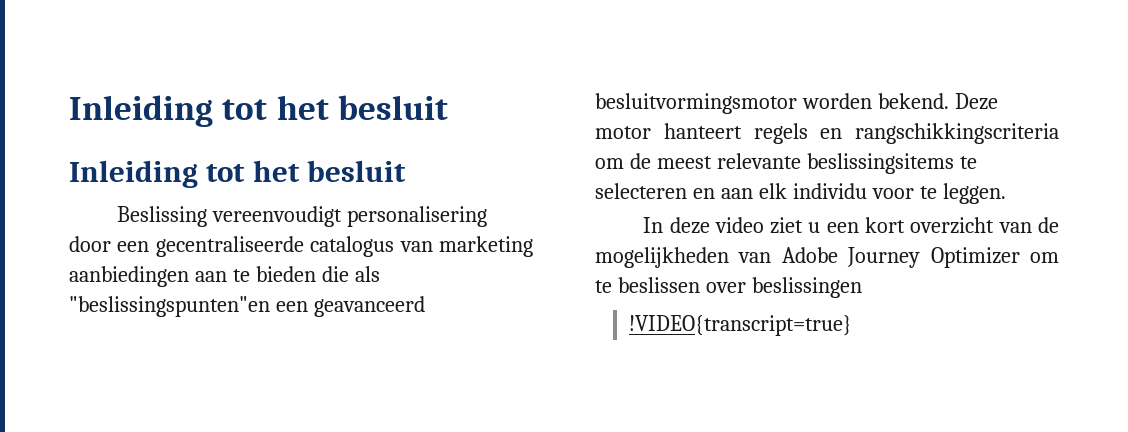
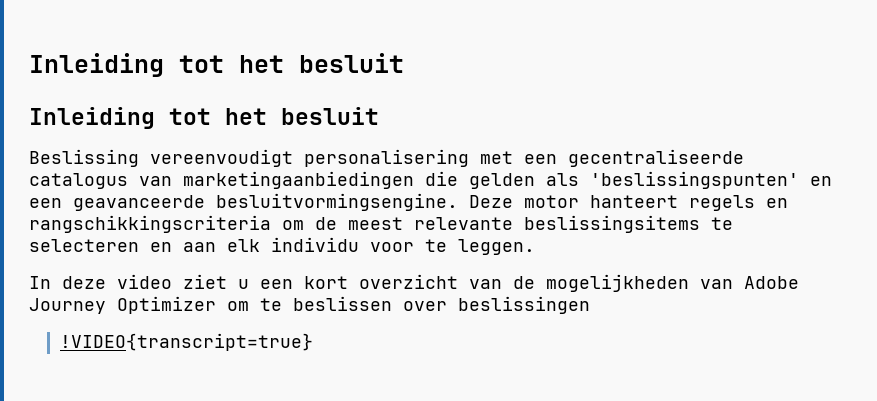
- Beslissing vereenvoudigt personalisering door een gecentraliseerde catalogus van marketing aanbiedingen aan te bieden die als "beslissingspunten"en een geavanceerd besluitvormingsmotor worden bekend.
+ Beslissing vereenvoudigt personalisering met een gecentraliseerde catalogus van marketingaanbiedingen die gelden als 'beslissingspunten' en een geavanceerde besluitvormingsengine.

